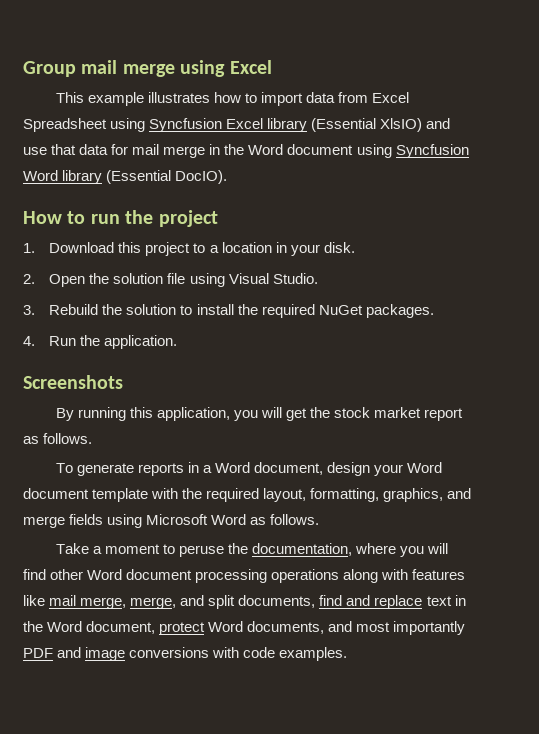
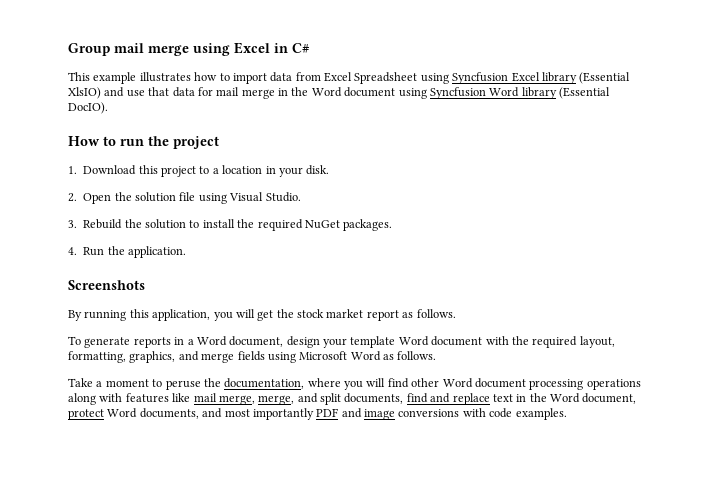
- Group mail merge using Excel
+ Group mail merge using Excel in C#
- To generate reports in a Word document, design your Word document template with the required layout, formatting, graphics, and merge fields using Microsoft Word as follows.
+ To generate reports in a Word document, design your template Word document with the required layout, formatting, graphics, and merge fields using Microsoft Word as follows.

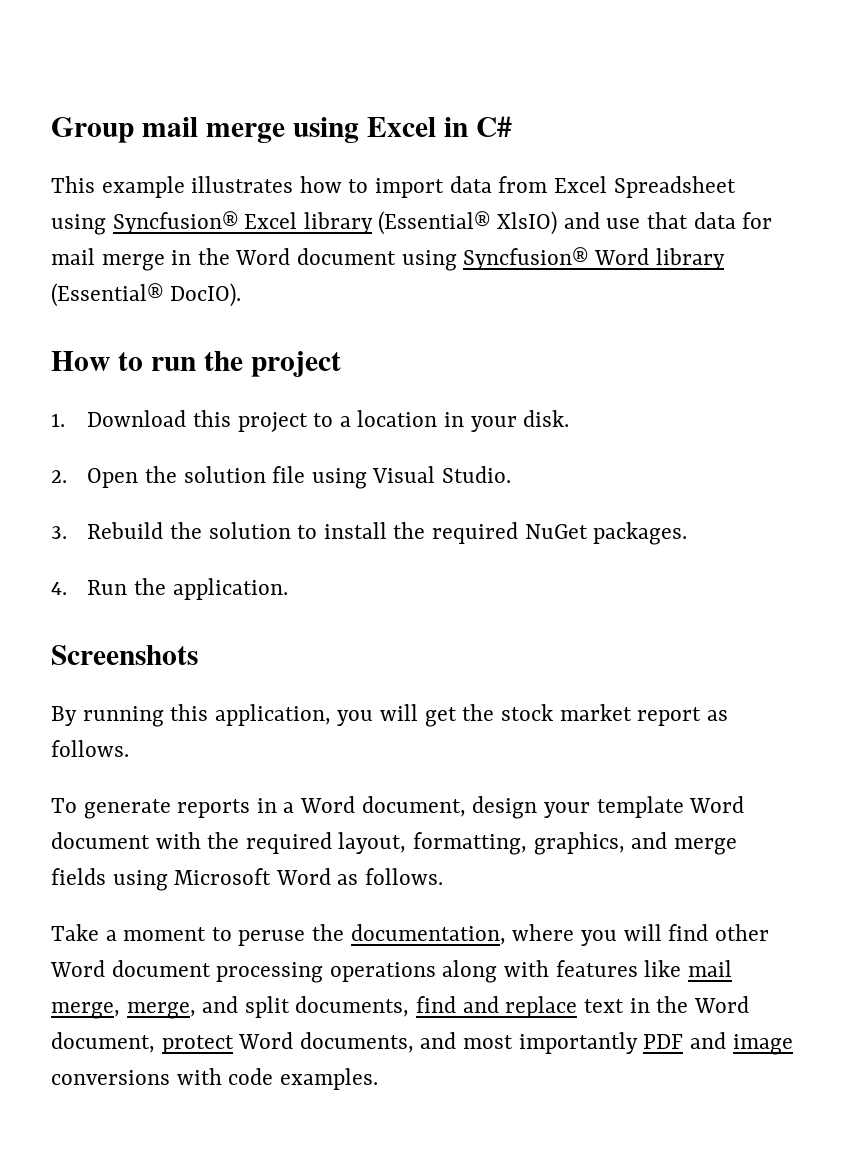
- This example illustrates how to import data from Excel Spreadsheet using Syncfusion Excel library (Essential XlsIO) and use that data for mail merge in the Word document using Syncfusion Word library (Essential DocIO).
+ This example illustrates how to import data from Excel Spreadsheet using Syncfusion® Excel library (Essential® XlsIO) and use that data for mail merge in the Word document using Syncfusion® Word library (Essential® DocIO).

